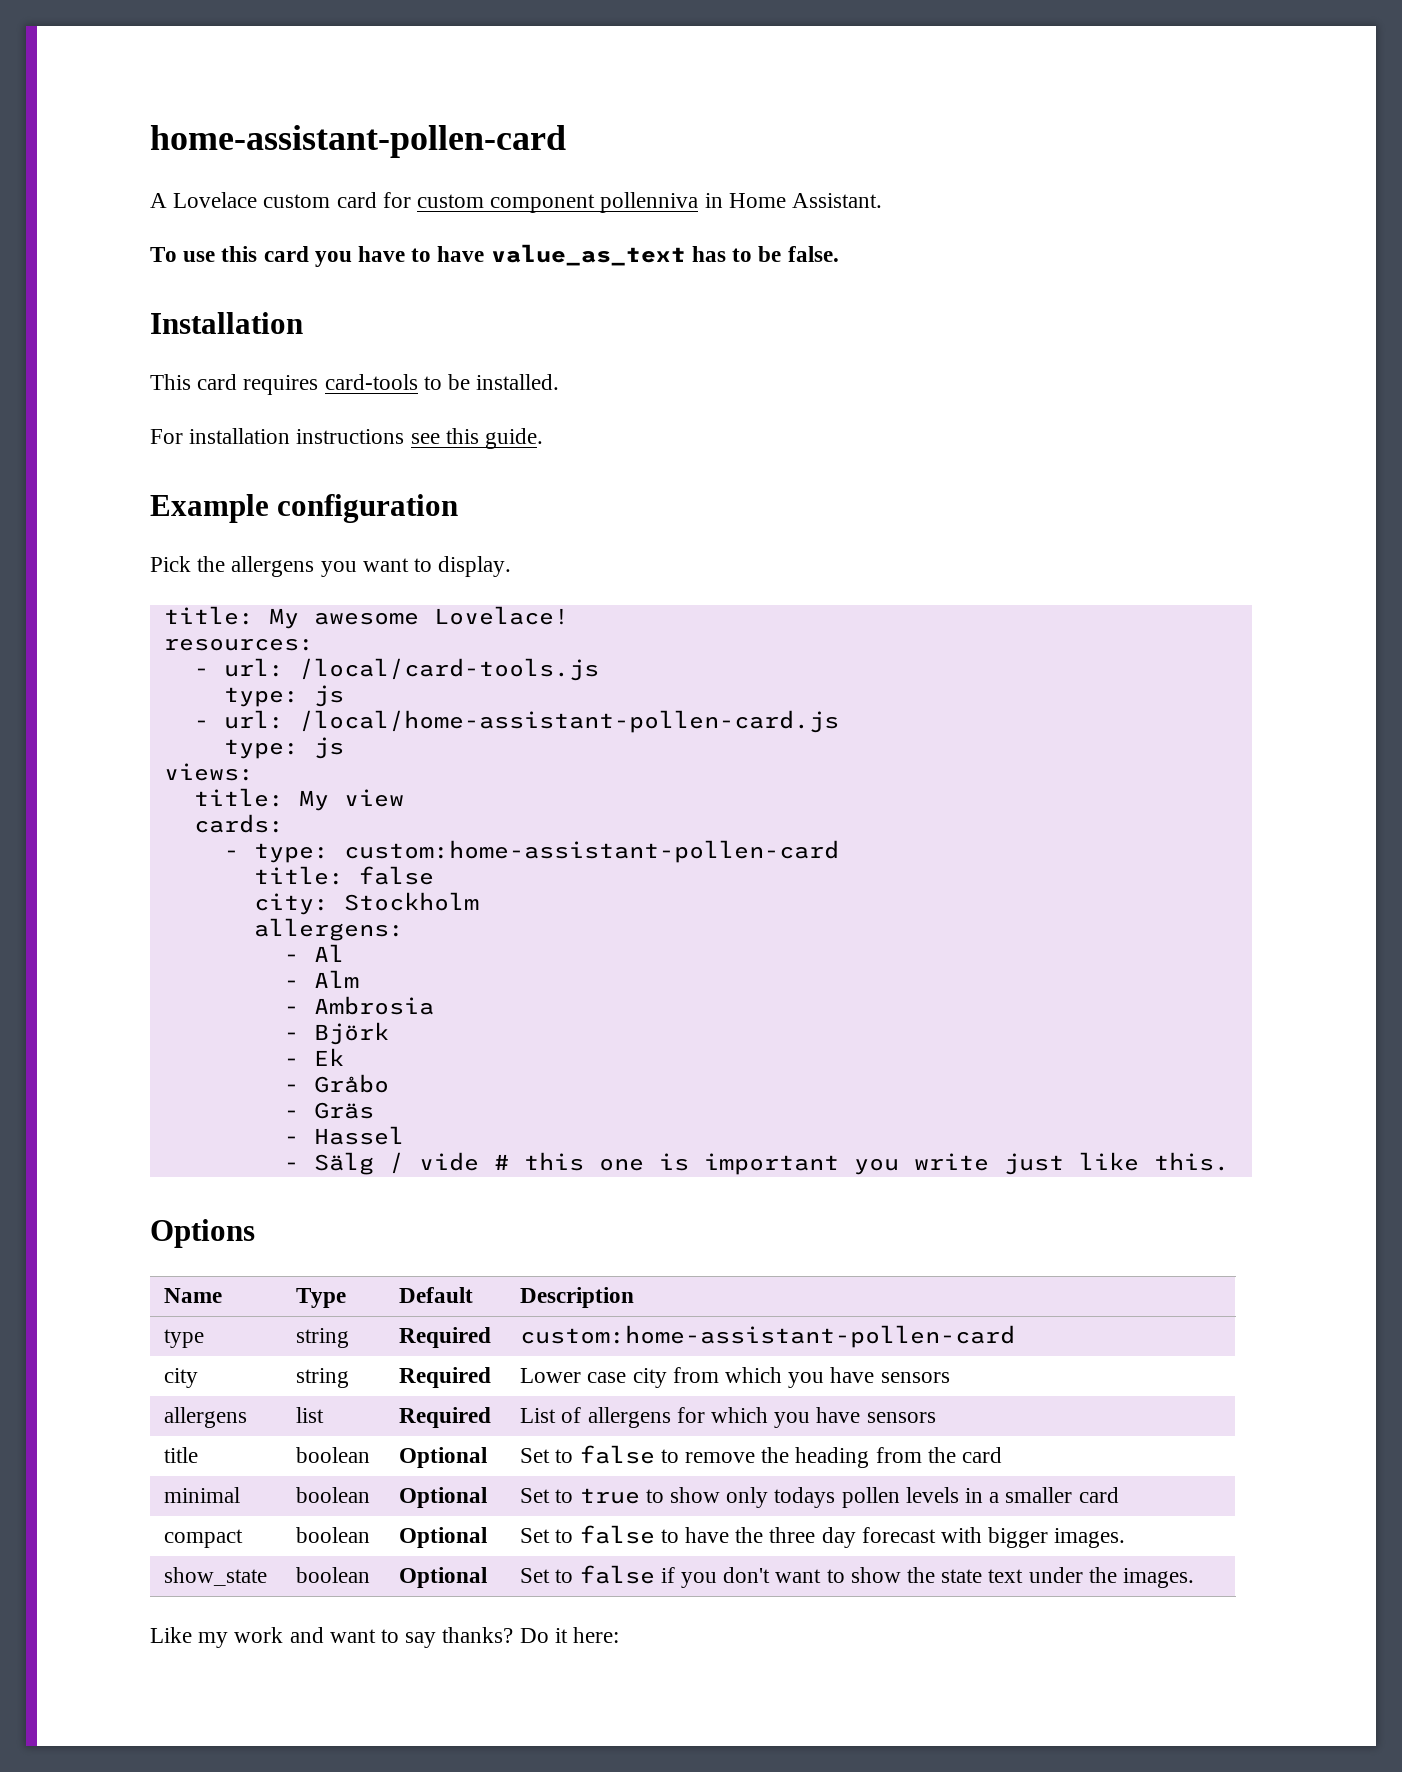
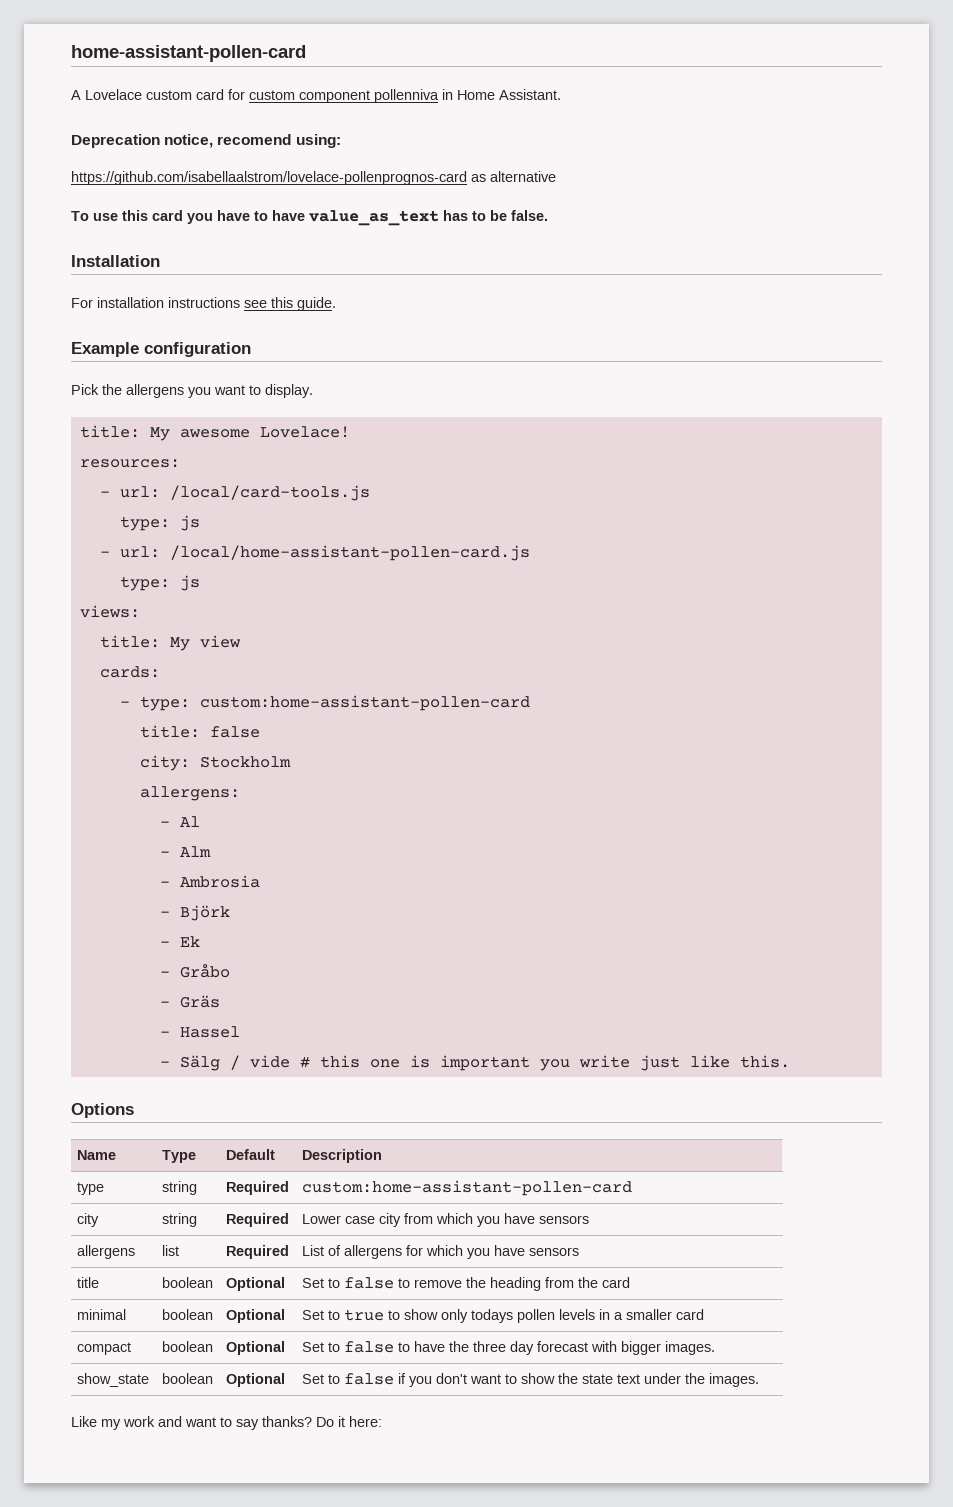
+ Deprecation notice, recomend using:
+ https://github.com/isabellaalstrom/lovelace-pollenprognos-card as alternative
- This card requires card-tools to be installed.

